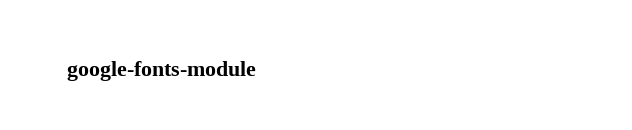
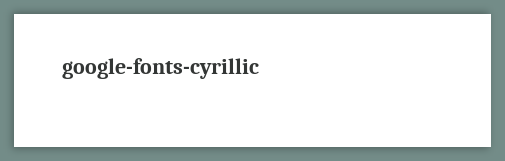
- google-fonts-module
+ google-fonts-cyrillic

